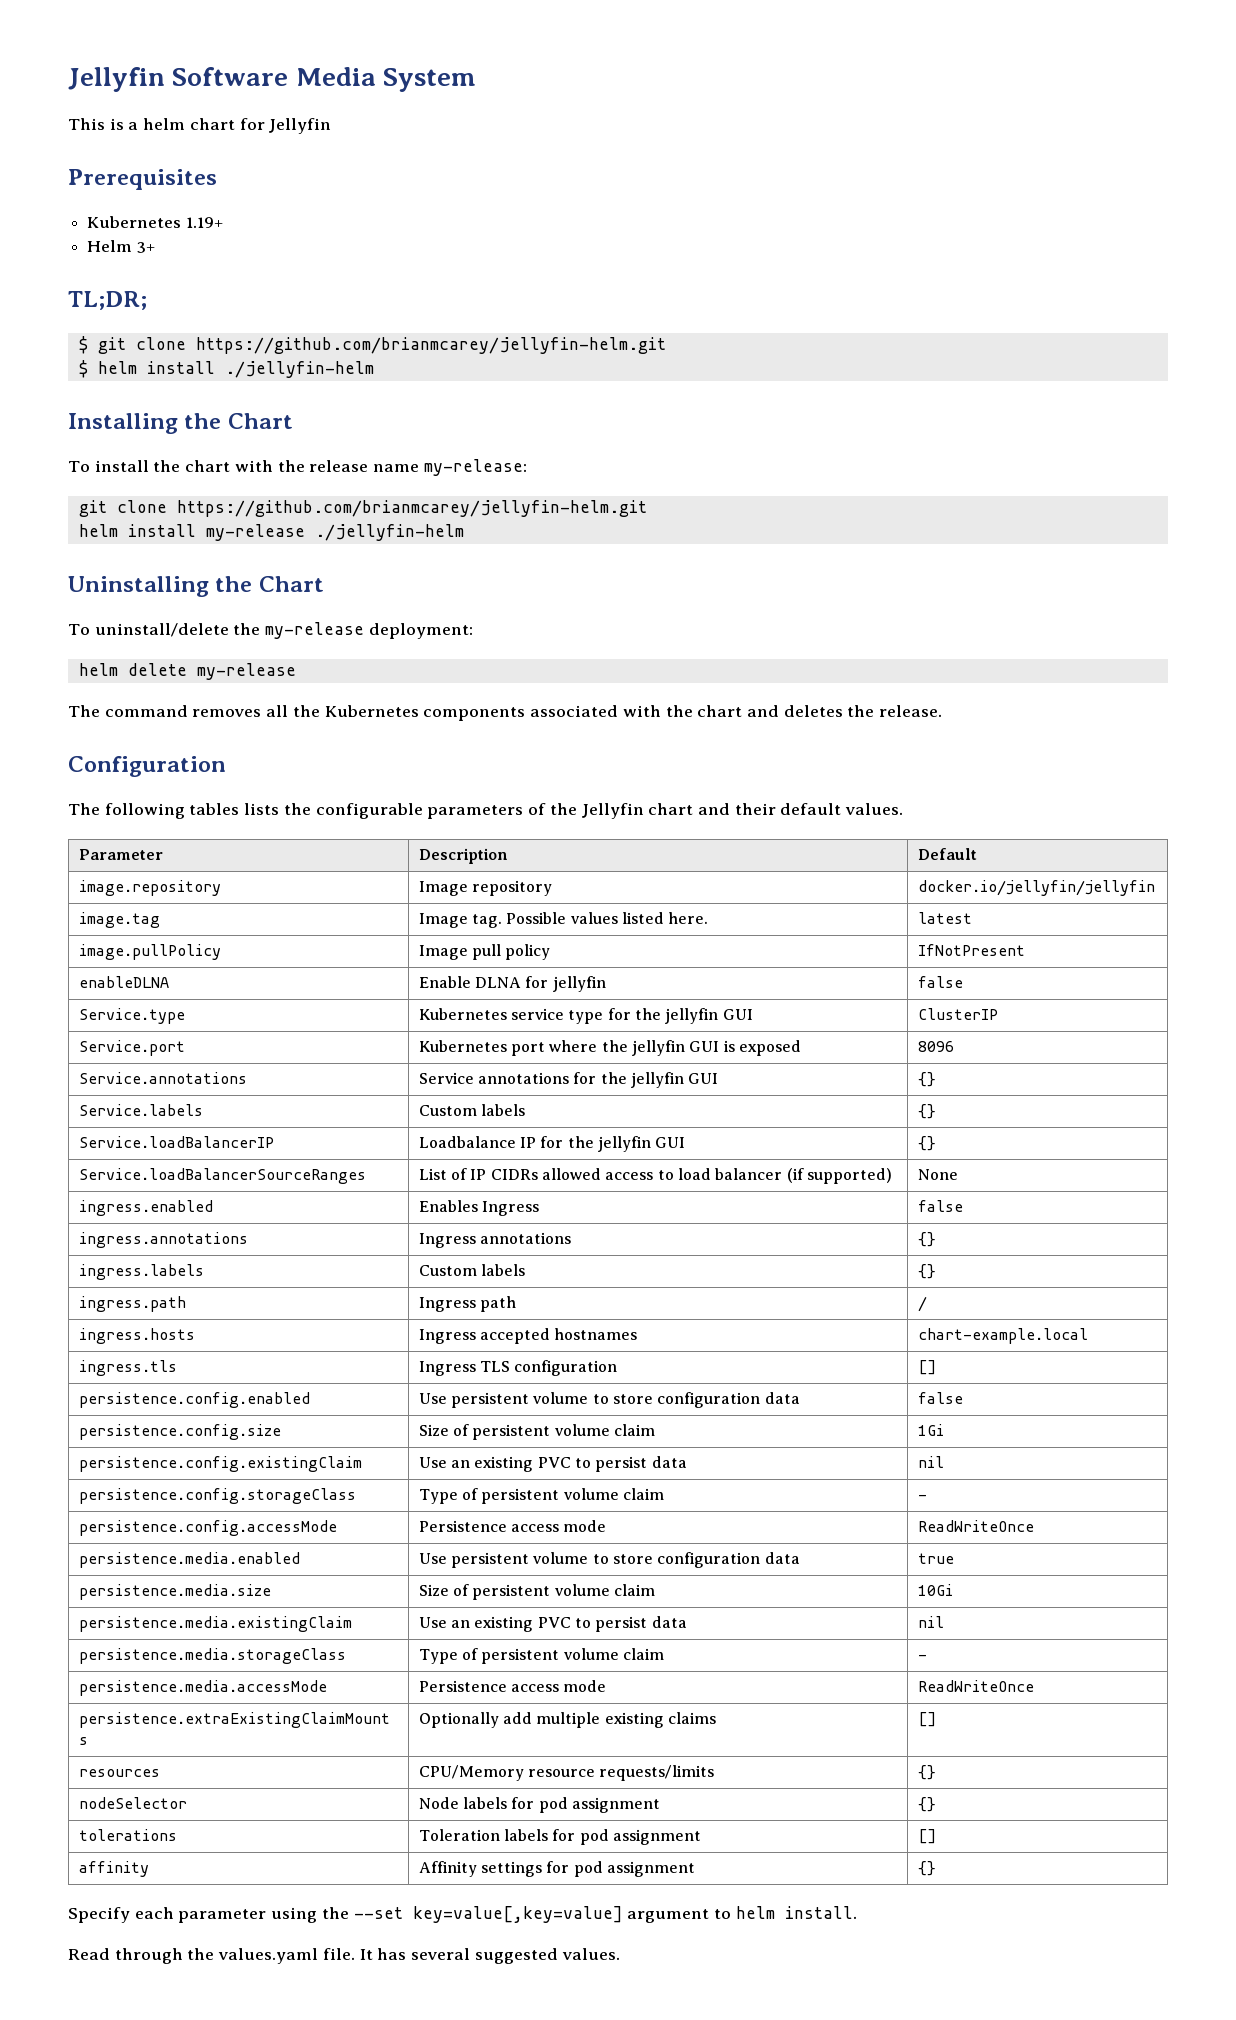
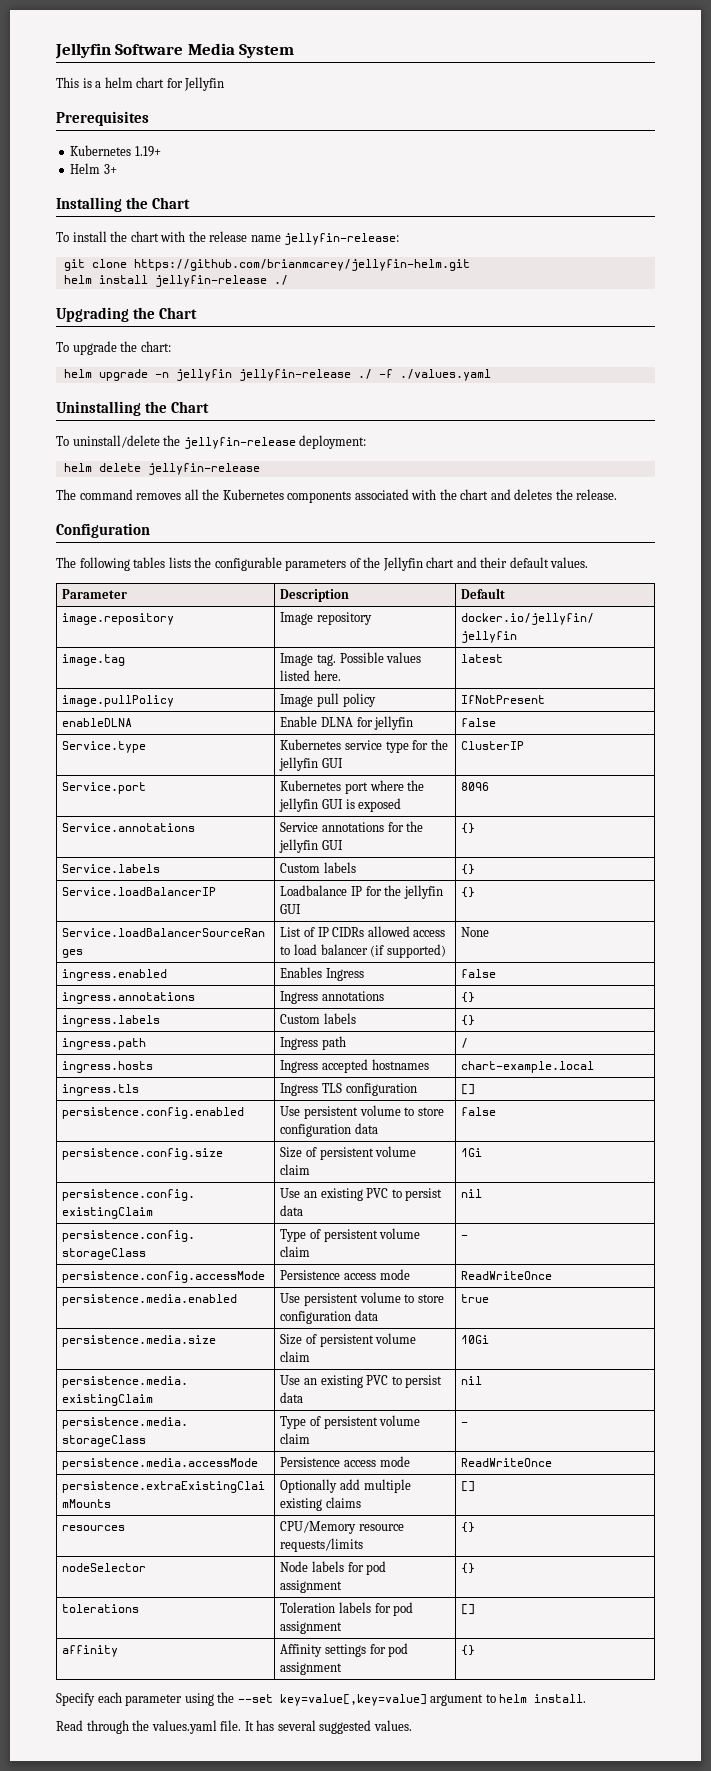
- TL;DR;
- $ git clone https://github.com/brianmcarey/jellyfin-helm.git
- $ helm install ./jellyfin-helm
- To install the chart with the release name my-release:
+ To install the chart with the release name jellyfin-release:
- helm install my-release ./jellyfin-helm
+ helm install jellyfin-release ./
+ Upgrading the Chart
+ To upgrade the chart:
+ helm upgrade -n jellyfin jellyfin-release ./ -f ./values.yaml
- To uninstall/delete the my-release deployment:
+ To uninstall/delete the jellyfin-release deployment:
- helm delete my-release
+ helm delete jellyfin-release

